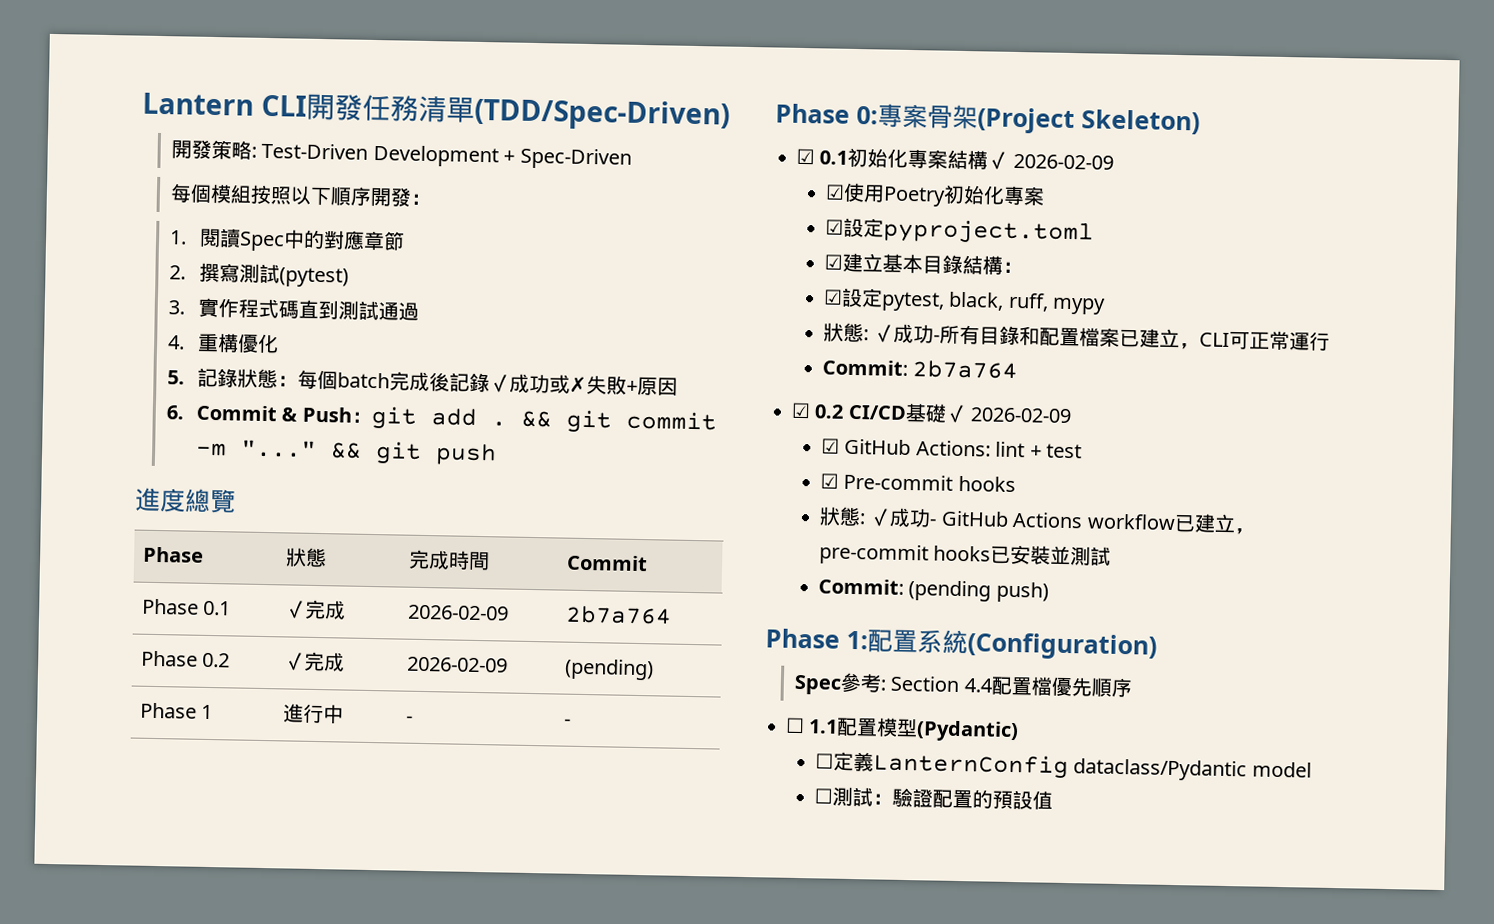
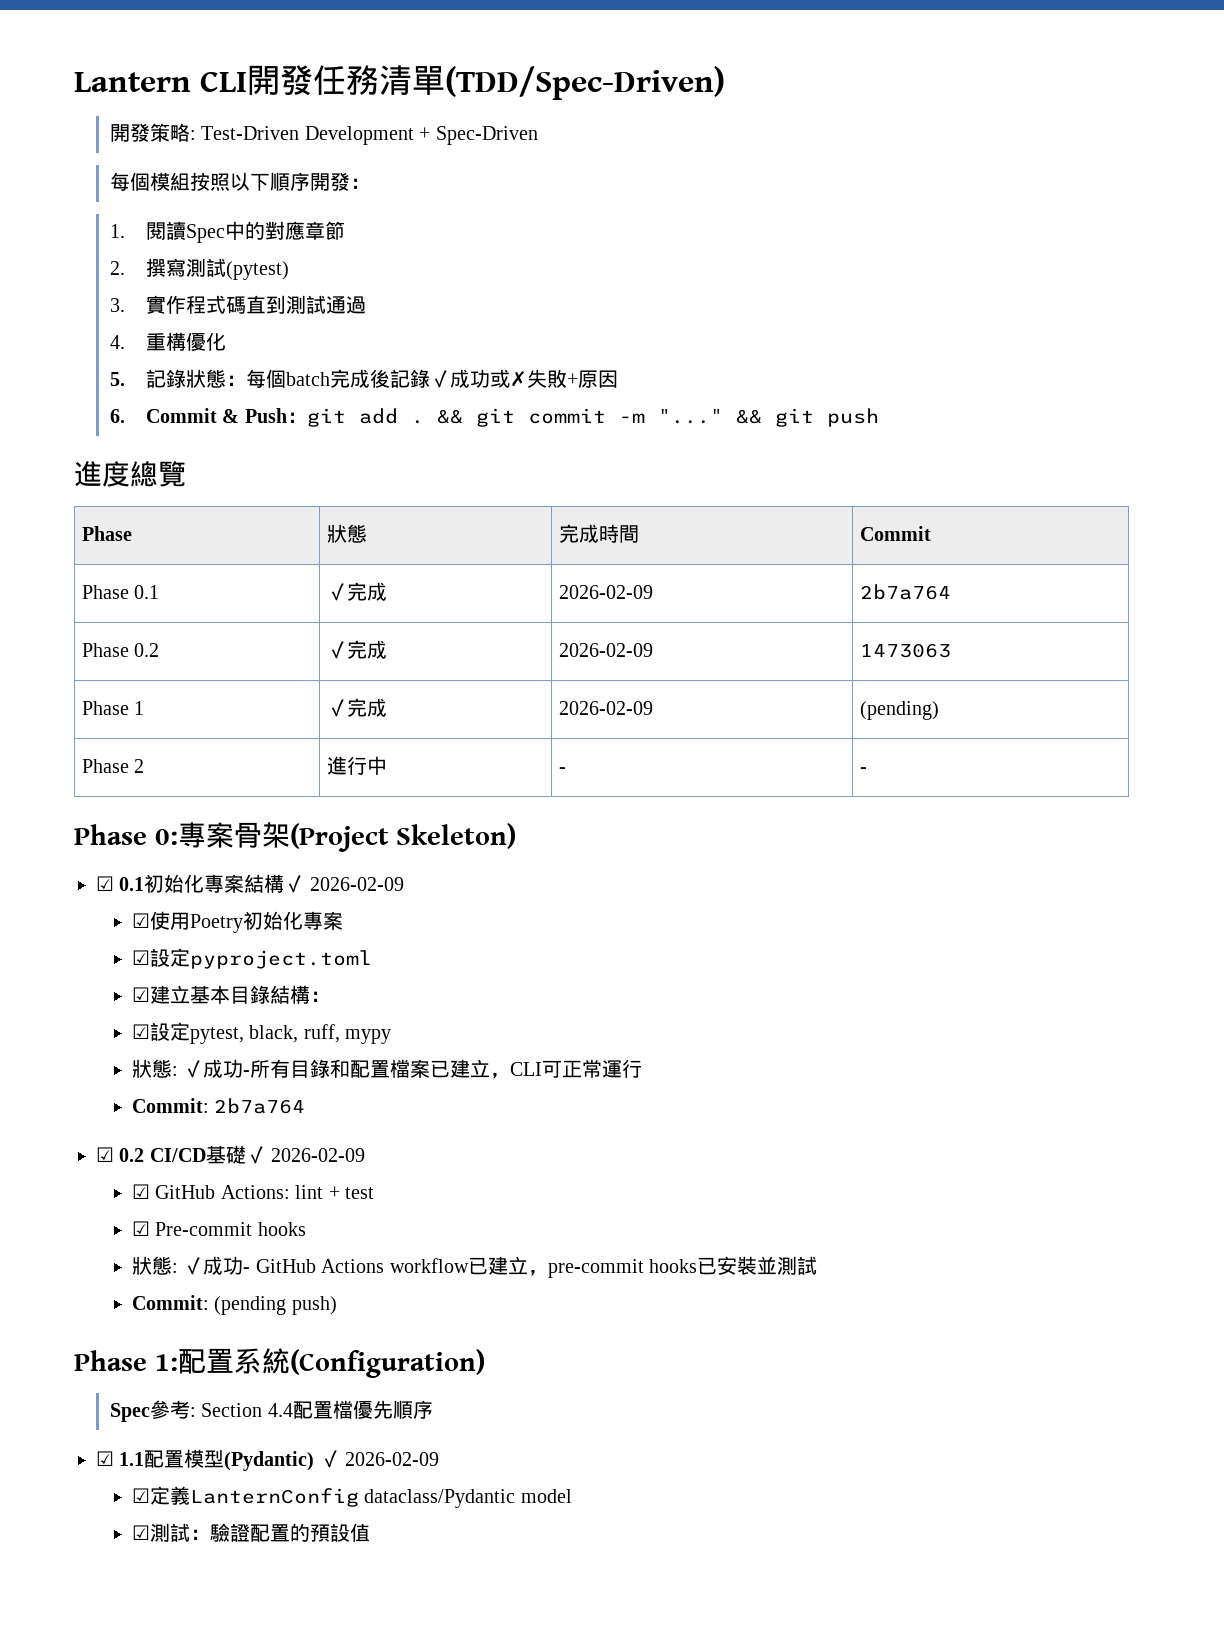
- Phase 0.2 | ✓完成 | 2026-02-09 | (pending)
+ Phase 0.2 | ✓完成 | 2026-02-09 | 1473063
+ Phase 1 | ✓完成 | 2026-02-09 | (pending)
- Phase 1 | 進行中 | - | -
+ Phase 2 | 進行中 | - | -
- ☐ 1.1配置模型(Pydantic)
- ☐定義LanternConfig dataclass/Pydantic model
+ ☑ 1.1配置模型(Pydantic) ✓ 2026-02-09
+ ☑定義LanternConfig dataclass/Pydantic model
- ☐測試：驗證配置的預設值
+ ☑測試：驗證配置的預設值

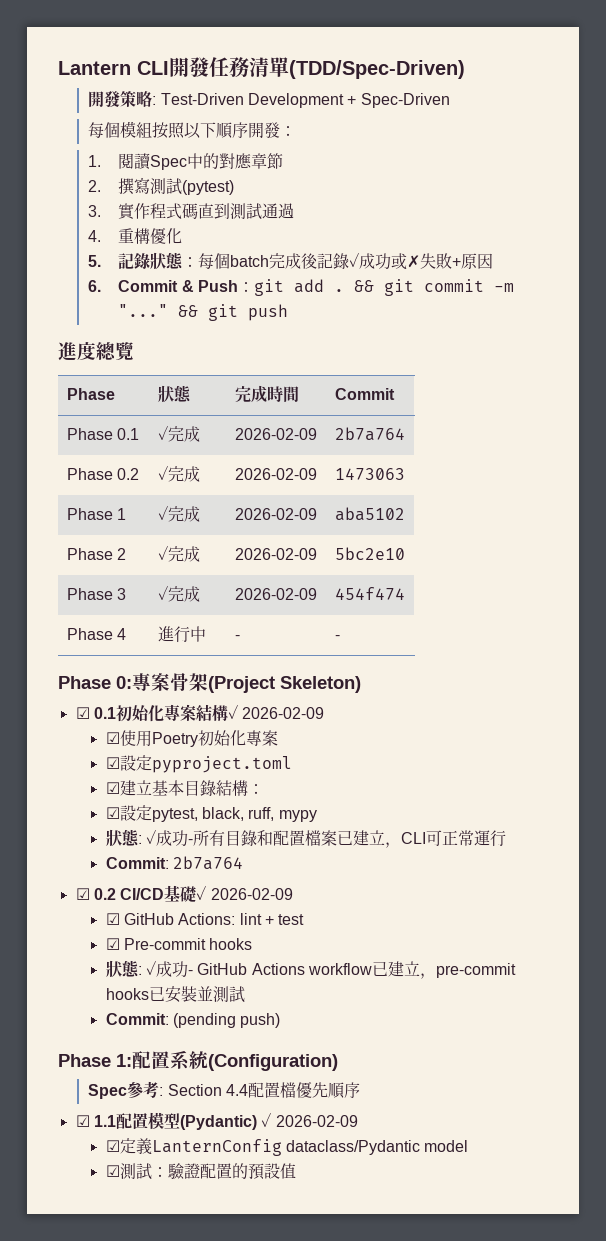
- Phase 1 | ✓完成 | 2026-02-09 | (pending)
+ Phase 1 | ✓完成 | 2026-02-09 | aba5102
- Phase 2 | 進行中 | - | -
+ Phase 2 | ✓完成 | 2026-02-09 | 5bc2e10
+ Phase 3 | ✓完成 | 2026-02-09 | 454f474
+ Phase 4 | 進行中 | - | -

